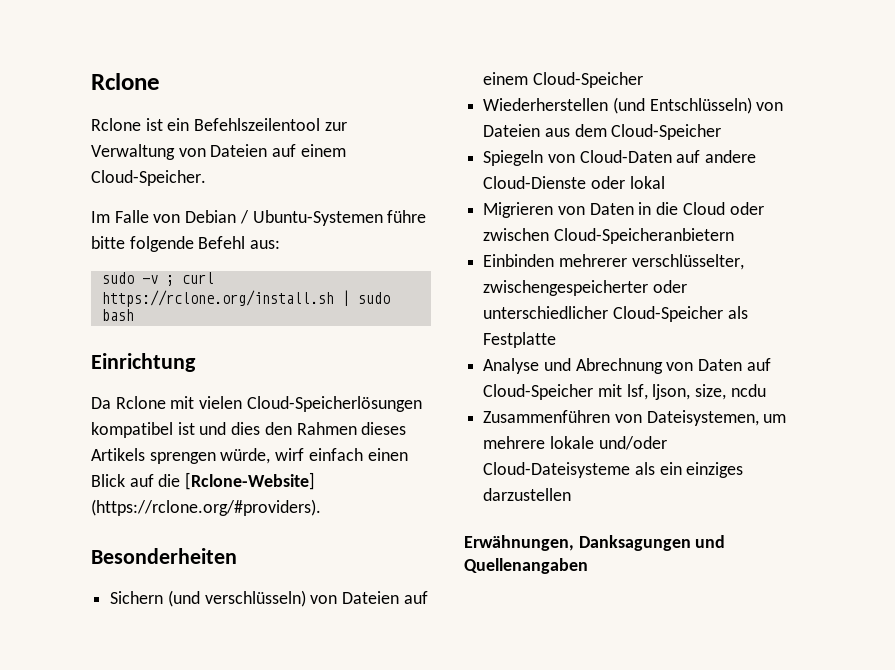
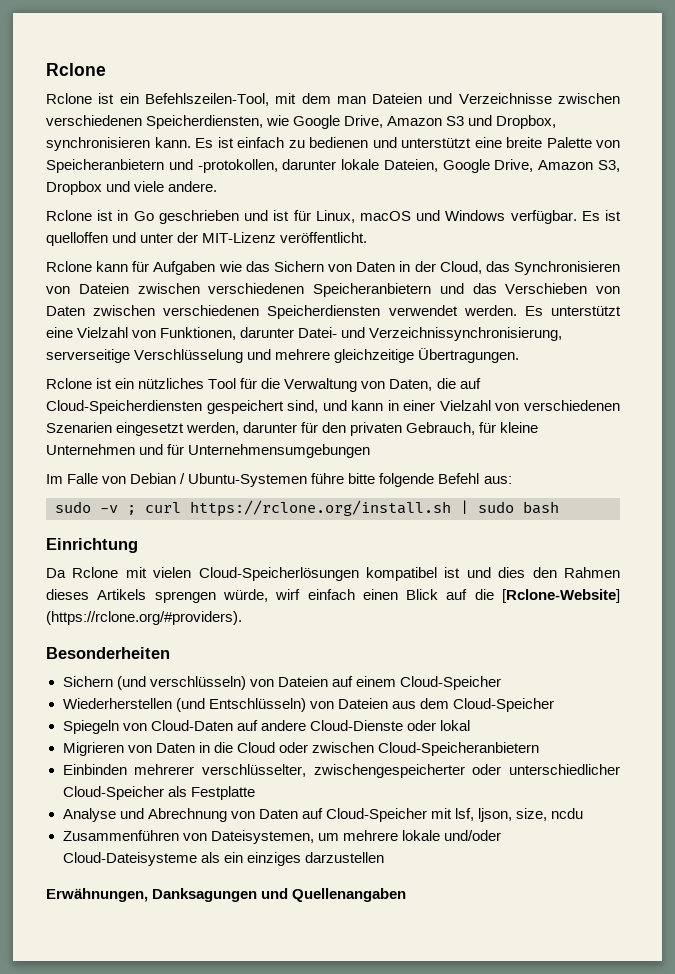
- Rclone ist ein Befehlszeilentool zur Verwaltung von Dateien auf einem Cloud-Speicher.
+ Rclone ist ein Befehlszeilen-Tool, mit dem man Dateien und Verzeichnisse zwischen verschiedenen Speicherdiensten, wie Google Drive, Amazon S3 und Dropbox, synchronisieren kann. Es ist einfach zu bedienen und unterstützt eine breite Palette von Speicheranbietern und -protokollen, darunter lokale Dateien, Google Drive, Amazon S3, Dropbox und viele andere.
+ Rclone ist in Go geschrieben und ist für Linux, macOS und Windows verfügbar. Es ist quelloffen und unter der MIT-Lizenz veröffentlicht.
+ Rclone kann für Aufgaben wie das Sichern von Daten in der Cloud, das Synchronisieren von Dateien zwischen verschiedenen Speicheranbietern und das Verschieben von Daten zwischen verschiedenen Speicherdiensten verwendet werden. Es unterstützt eine Vielzahl von Funktionen, darunter Datei- und Verzeichnissynchronisierung, serverseitige Verschlüsselung und mehrere gleichzeitige Übertragungen.
+ Rclone ist ein nützliches Tool für die Verwaltung von Daten, die auf Cloud-Speicherdiensten gespeichert sind, und kann in einer Vielzahl von verschiedenen Szenarien eingesetzt werden, darunter für den privaten Gebrauch, für kleine Unternehmen und für Unternehmensumgebungen

